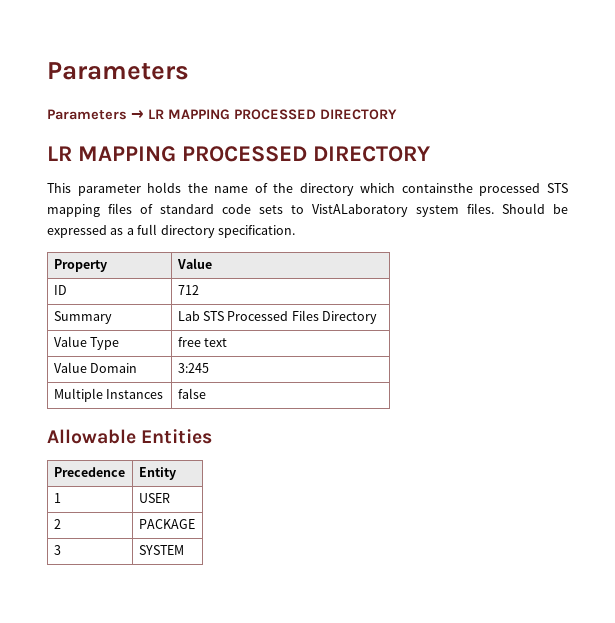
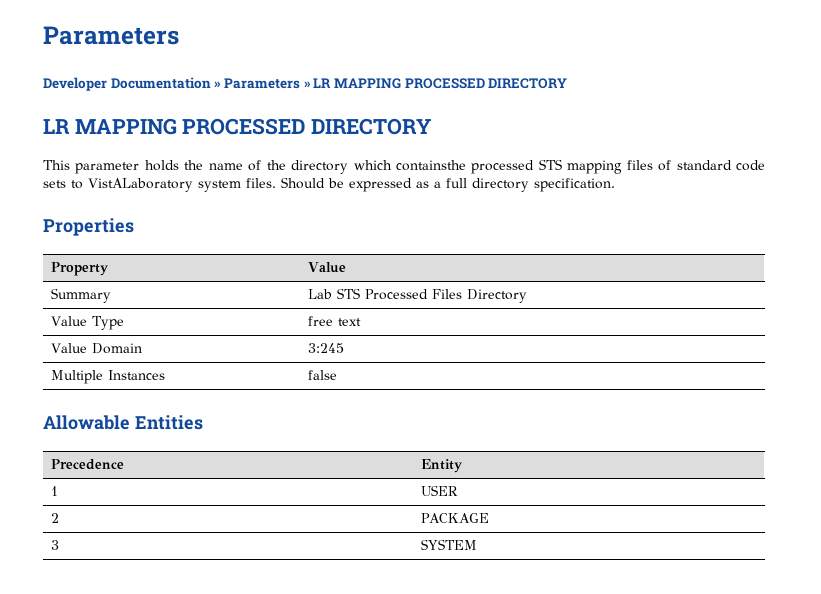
- Parameters → LR MAPPING PROCESSED DIRECTORY
+ Developer Documentation » Parameters » LR MAPPING PROCESSED DIRECTORY
+ Properties
- ID | 712

